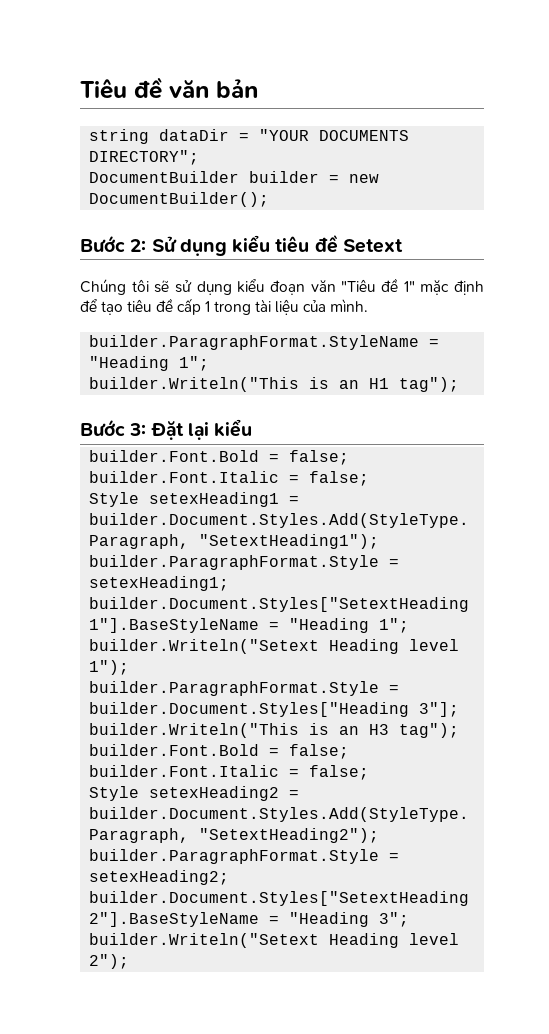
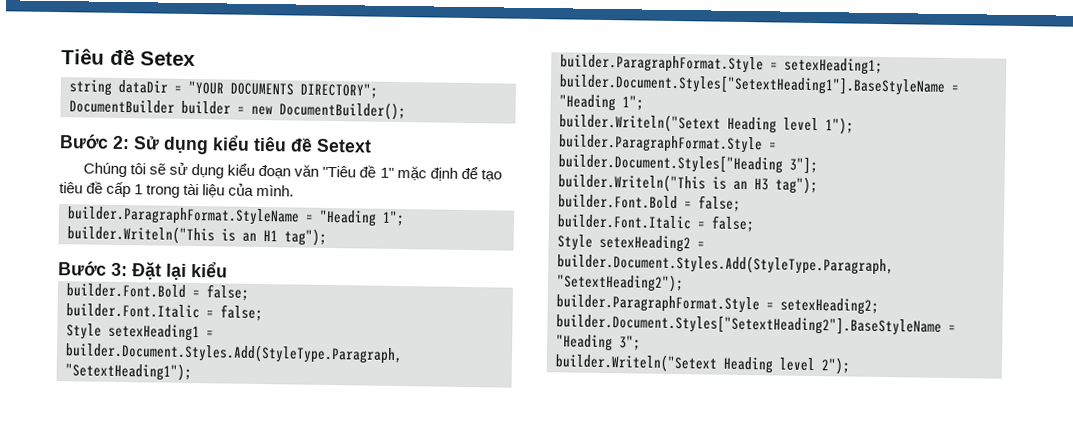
- Tiêu đề văn bản
+ Tiêu đề Setex

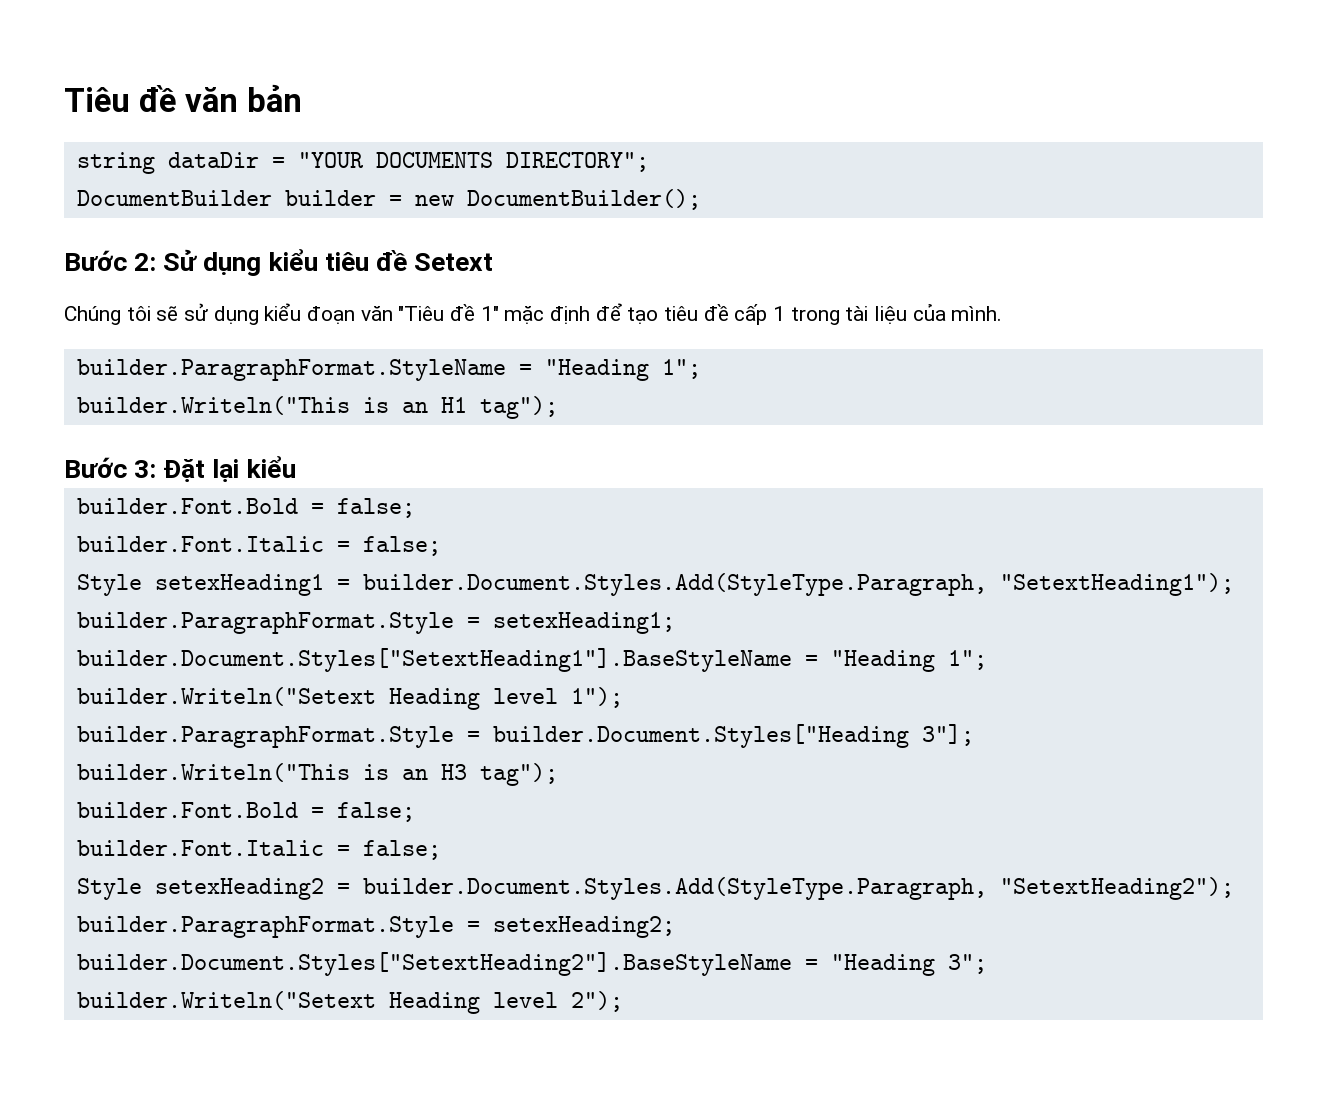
- Tiêu đề Setex
+ Tiêu đề văn bản

